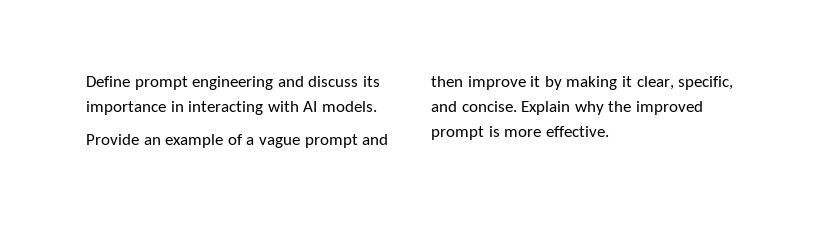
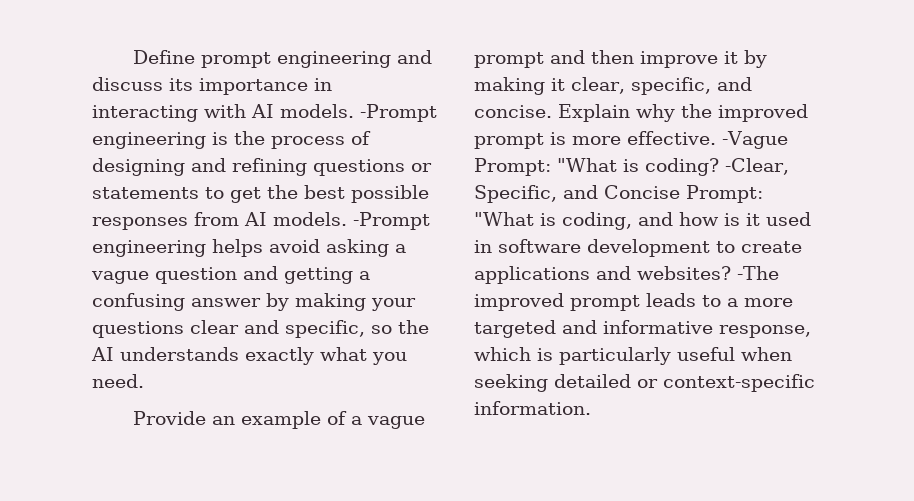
+ -Prompt engineering is the process of designing and refining questions or statements to get the best possible responses from AI models. -Prompt engineering helps avoid asking a vague question and getting a confusing answer by making your questions clear and specific, so the AI understands exactly what you need.
+ -Vague Prompt: "What is coding? -Clear, Specific, and Concise Prompt: "What is coding, and how is it used in software development to create applications and websites? -The improved prompt leads to a more targeted and informative response, which is particularly useful when seeking detailed or context-specific information.

